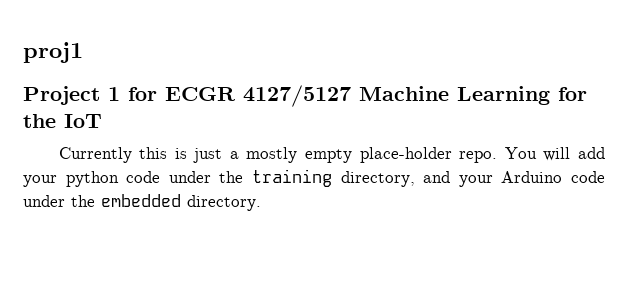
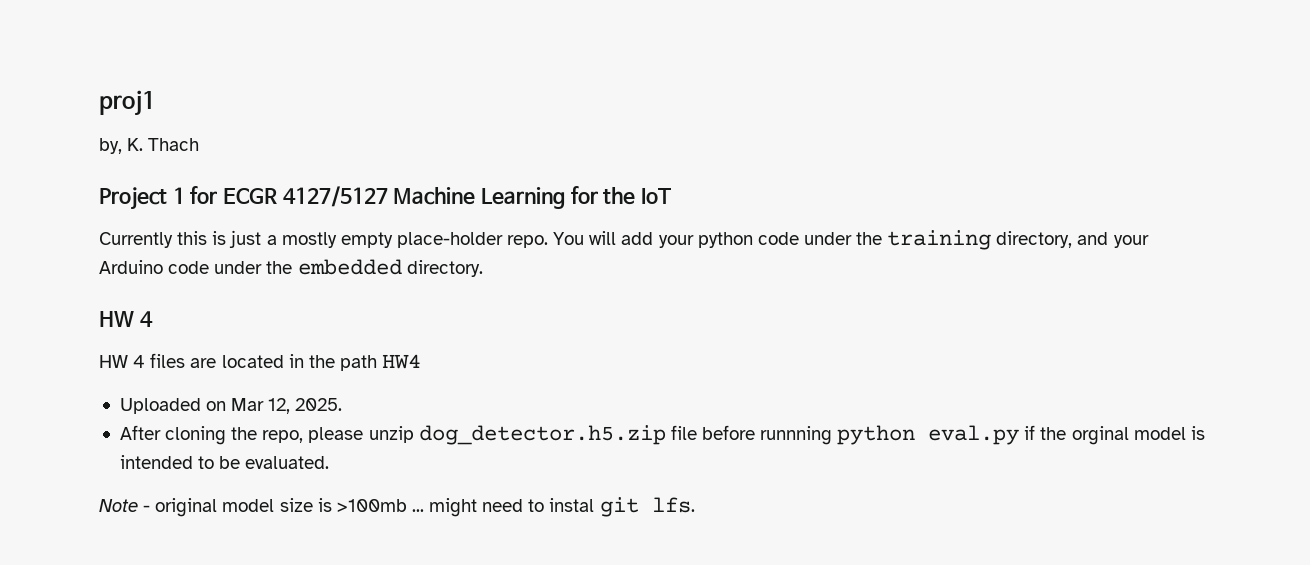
+ by, K. Thach
  You will add your python code under the training directory, and your Arduino code under the embedded directory.
+ HW 4
+ HW 4 files are located in the path HW4
+ Uploaded on Mar 12, 2025.
+ After cloning the repo, please unzip dog_detector.h5.zip file before runnning python eval.py if the orginal model is intended to be evaluated.
+ Note - original model size is >100mb ... might need to instal git lfs.

